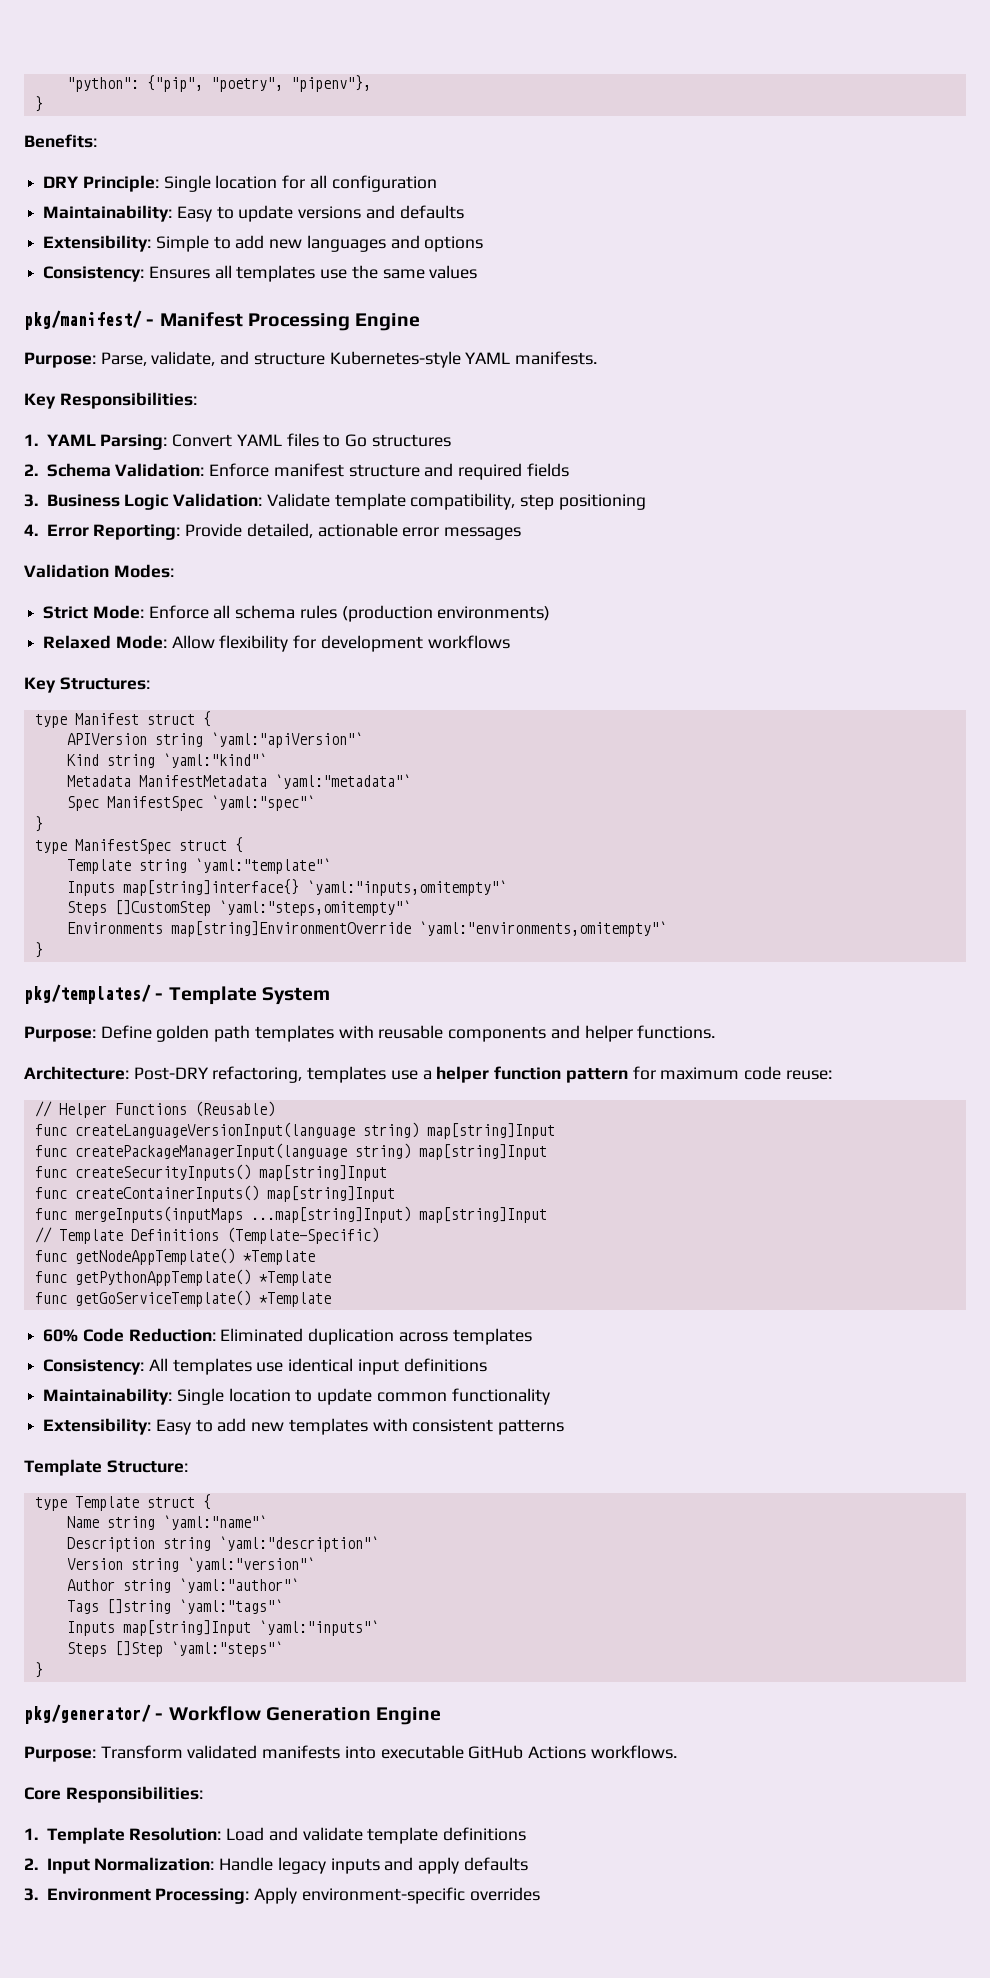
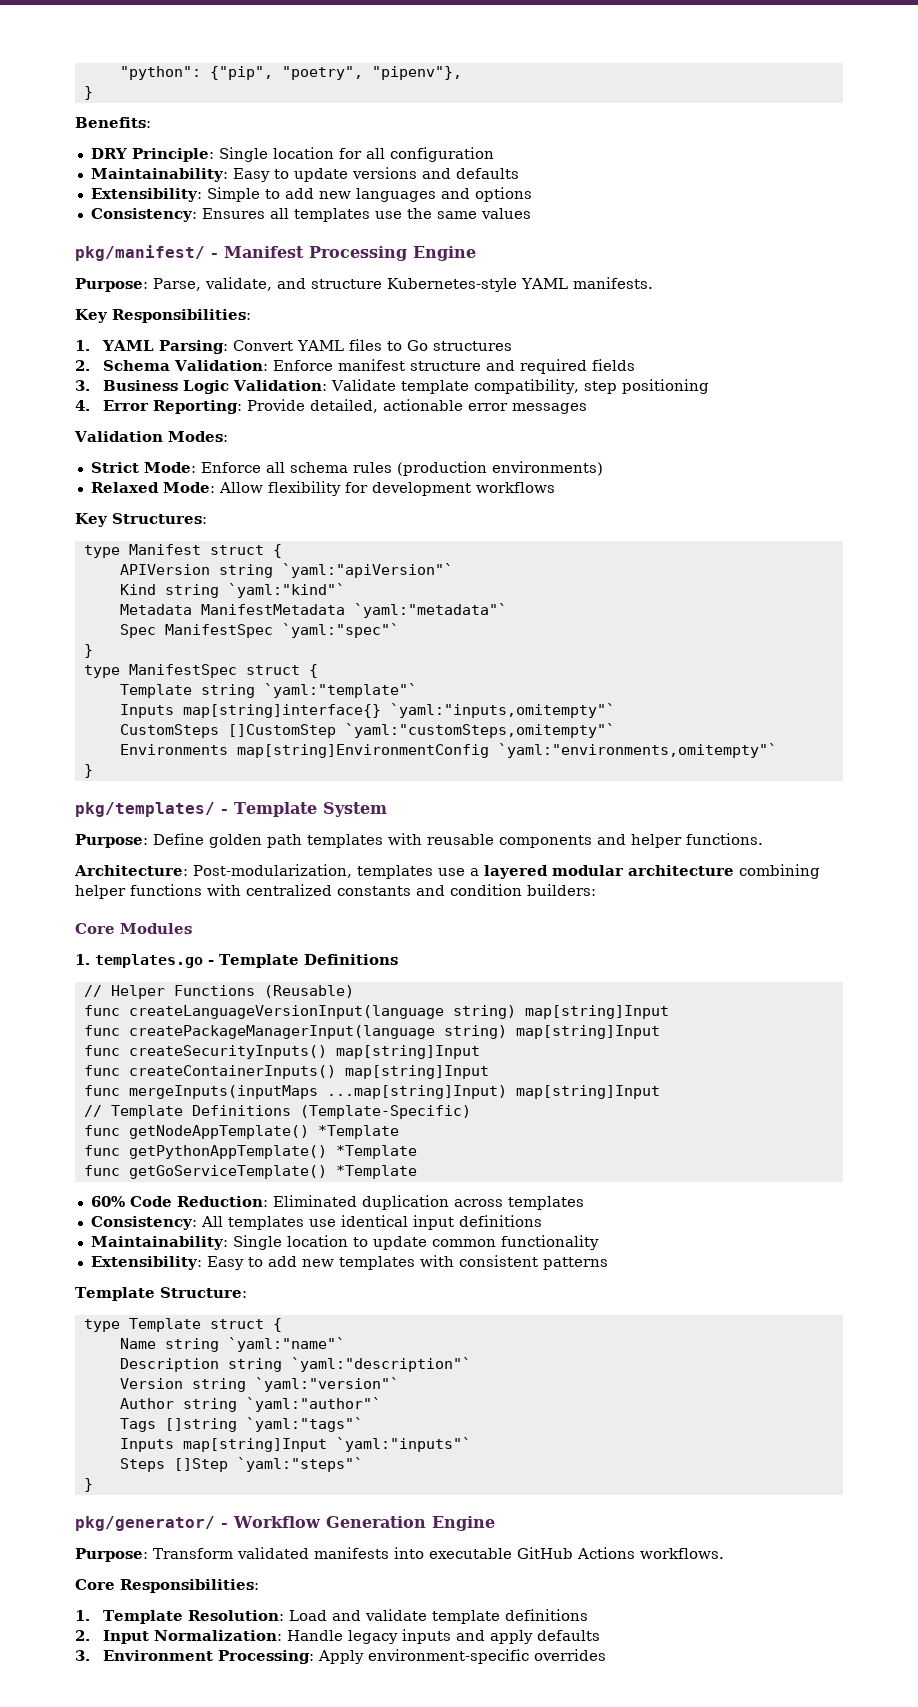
- Steps []CustomStep `yaml:"steps,omitempty"`
+ CustomSteps []CustomStep `yaml:"customSteps,omitempty"`
- Environments map[string]EnvironmentOverride `yaml:"environments,omitempty"`
+ Environments map[string]EnvironmentConfig `yaml:"environments,omitempty"`
- Architecture: Post-DRY refactoring, templates use a helper function pattern for maximum code reuse:
+ Architecture: Post-modularization, templates use a layered modular architecture combining helper functions with centralized constants and condition builders:
+ Core Modules
+ 1. templates.go - Template Definitions

